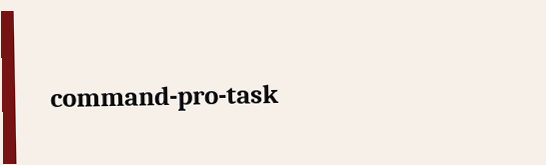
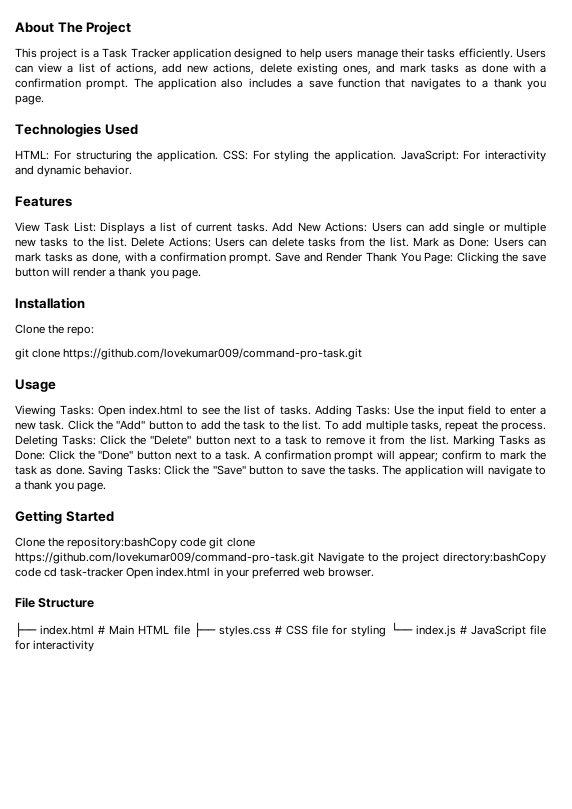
- command-pro-task
+ About The Project
+ This project is a Task Tracker application designed to help users manage their tasks efficiently. Users can view a list of actions, add new actions, delete existing ones, and mark tasks as done with a confirmation prompt. The application also includes a save function that navigates to a thank you page.
+ Technologies Used
+ HTML: For structuring the application. CSS: For styling the application. JavaScript: For interactivity and dynamic behavior.
+ Features
+ View Task List: Displays a list of current tasks. Add New Actions: Users can add single or multiple new tasks to the list. Delete Actions: Users can delete tasks from the list. Mark as Done: Users can mark tasks as done, with a confirmation prompt. Save and Render Thank You Page: Clicking the save button will render a thank you page.
+ Installation
+ Clone the repo:
+ git clone https://github.com/lovekumar009/command-pro-task.git
+ Usage
+ Viewing Tasks: Open index.html to see the list of tasks. Adding Tasks: Use the input field to enter a new task. Click the "Add" button to add the task to the list. To add multiple tasks, repeat the process. Deleting Tasks: Click the "Delete" button next to a task to remove it from the list. Marking Tasks as Done: Click the "Done" button next to a task. A confirmation prompt will appear; confirm to mark the task as done. Saving Tasks: Click the "Save" button to save the tasks. The application will navigate to a thank you page.
+ Getting Started
+ Clone the repository:bashCopy code git clone https://github.com/lovekumar009/command-pro-task.git Navigate to the project directory:bashCopy code cd task-tracker Open index.html in your preferred web browser.
+ File Structure
+ ├── index.html # Main HTML file ├── styles.css # CSS file for styling └── index.js # JavaScript file for interactivity

